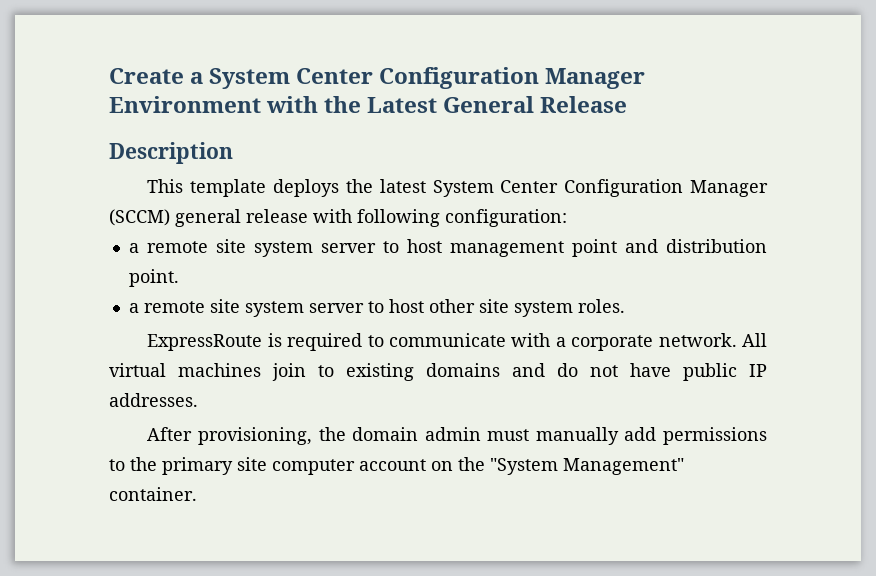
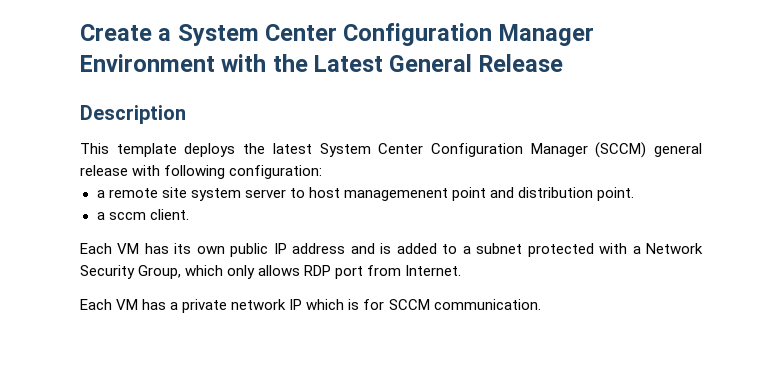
- a remote site system server to host management point and distribution point.
+ a remote site system server to host managemenent point and distribution point.
- a remote site system server to host other site system roles.
- ExpressRoute is required to communicate with a corporate network. All virtual machines join to existing domains and do not have public IP addresses.
- After provisioning, the domain admin must manually add permissions to the primary site computer account on the "System Management" container.
+ a sccm client.
+ Each VM has its own public IP address and is added to a subnet protected with a Network Security Group, which only allows RDP port from Internet.
+ Each VM has a private network IP which is for SCCM communication.

